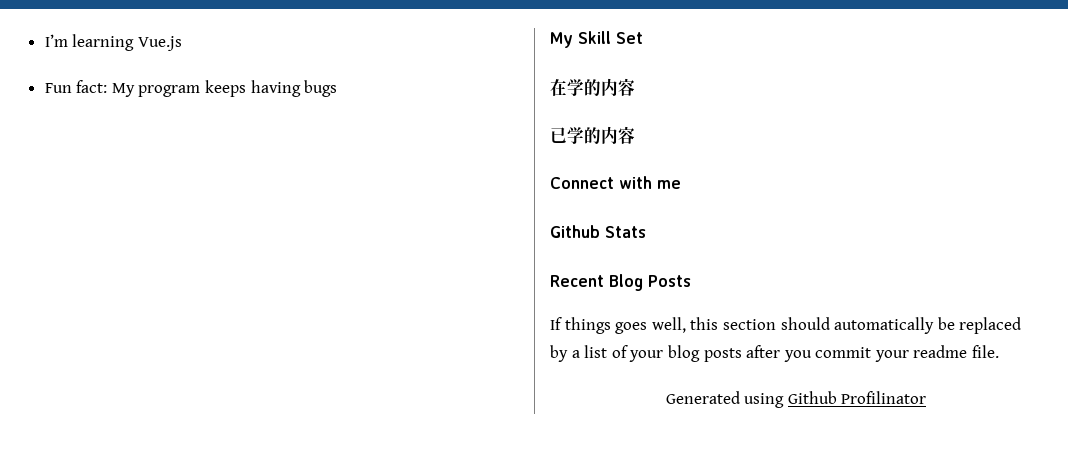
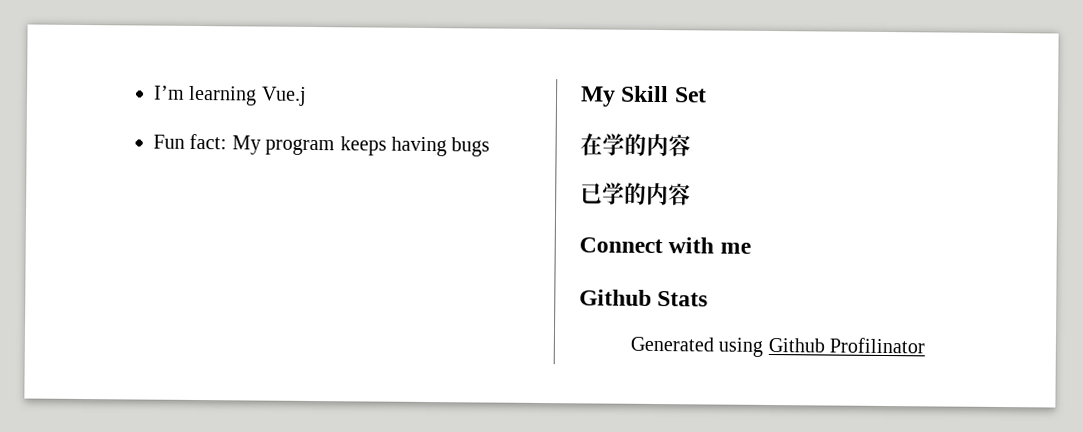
- I’m learning Vue.js
+ I’m learning Vue.j
- Recent Blog Posts
- If things goes well, this section should automatically be replaced by a list of your blog posts after you commit your readme file.

